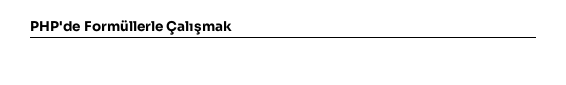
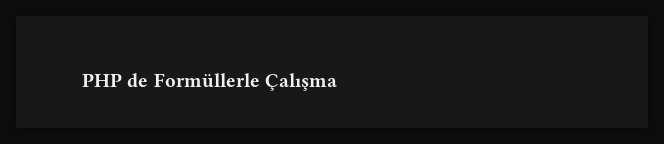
- PHP'de Formüllerle Çalışmak
+ PHP de Formüllerle Çalışma

